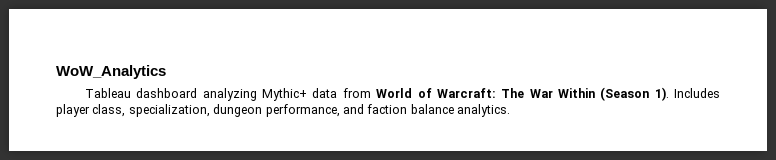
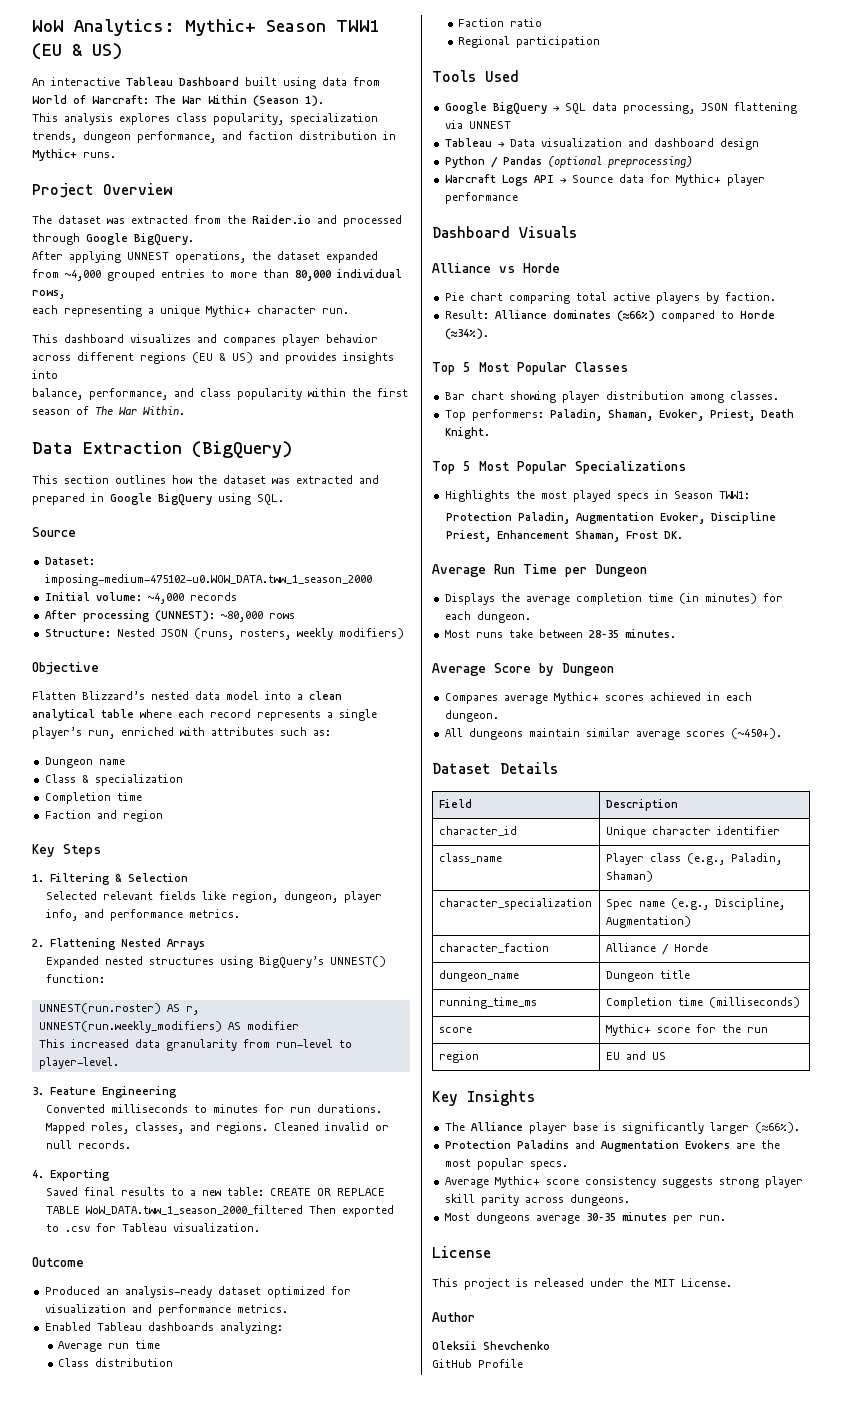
- WoW_Analytics
- Tableau dashboard analyzing Mythic+ data from World of Warcraft: The War Within (Season 1). Includes player class, specialization, dungeon performance, and faction balance analytics.
+ WoW Analytics: Mythic+ Season TWW1 (EU & US)
+ An interactive Tableau Dashboard built using data from World of Warcraft: The War Within (Season 1).
+ This analysis explores class popularity, specialization trends, dungeon performance, and faction distribution in Mythic+ runs.
+ Project Overview
+ The dataset was extracted from the Raider.io and processed through Google BigQuery.
+ After applying UNNEST operations, the dataset expanded from ~4,000 grouped entries to more than 80,000 individual rows,
+ each representing a unique Mythic+ character run.
+ This dashboard visualizes and compares player behavior across different regions (EU & US) and provides insights into
+ balance, performance, and class popularity within the first season of The War Within.
+ Data Extraction (BigQuery)
+ This section outlines how the dataset was extracted and prepared in Google BigQuery using SQL.
+ Source
+ Dataset: imposing-medium-475102-u0.WOW_DATA.tww_1_season_2000
+ Initial volume: ~4,000 records
+ After processing (UNNEST): ~80,000 rows
+ Structure: Nested JSON (runs, rosters, weekly modifiers)
+ Objective
+ Flatten Blizzard’s nested data model into a clean analytical table where each record represents a single player’s run, enriched with attributes such as:
+ Dungeon name
+ Class & specialization
+ Completion time
+ Faction and region
+ Key Steps
+ 1. Filtering & Selection
+ Selected relevant fields like region, dungeon, player info, and performance metrics.
+ 2. Flattening Nested Arrays
+ Expanded nested structures using BigQuery’s UNNEST() function:
+ UNNEST(run.roster) AS r,
+ UNNEST(run.weekly_modifiers) AS modifier
+ This increased data granularity from run-level to player-level.
+ 3. Feature Engineering
+ Converted milliseconds to minutes for run durations. Mapped roles, classes, and regions. Cleaned invalid or null records.
+ 4. Exporting
+ Saved final results to a new table: CREATE OR REPLACE TABLE WoW_DATA.tww_1_season_2000_filtered Then exported to .csv for Tableau visualization.
+ Outcome
+ Produced an analysis-ready dataset optimized for visualization and performance metrics.
+ Enabled Tableau dashboards analyzing:
+ Average run time
+ Class distribution
+ Faction ratio
+ Regional participation
+ Tools Used
+ Google BigQuery → SQL data processing, JSON flattening via UNNEST
+ Tableau → Data visualization and dashboard design
+ Python / Pandas (optional preprocessing)
+ Warcraft Logs API → Source data for Mythic+ player performance
+ Dashboard Visuals
+ Alliance vs Horde
+ Pie chart comparing total active players by faction.
+ Result: Alliance dominates (≈66%) compared to Horde (≈34%).
+ Top 5 Most Popular Classes
+ Bar chart showing player distribution among classes.
+ Top performers: Paladin, Shaman, Evoker, Priest, Death Knight.
+ Top 5 Most Popular Specializations
+ Highlights the most played specs in Season TWW1:
+ Protection Paladin, Augmentation Evoker, Discipline Priest, Enhancement Shaman, Frost DK.
+ Average Run Time per Dungeon
+ Displays the average completion time (in minutes) for each dungeon.
+ Most runs take between 28–35 minutes.
+ Average Score by Dungeon
+ Compares average Mythic+ scores achieved in each dungeon.
+ All dungeons maintain similar average scores (~450+).
+ Dataset Details
+ Field | Description
+ character_id | Unique character identifier
+ class_name | Player class (e.g., Paladin, Shaman)
+ character_specialization | Spec name (e.g., Discipline, Augmentation)
+ character_faction | Alliance / Horde
+ dungeon_name | Dungeon title
+ running_time_ms | Completion time (milliseconds)
+ score | Mythic+ score for the run
+ region | EU and US
+ Key Insights
+ The Alliance player base is significantly larger (≈66%).
+ Protection Paladins and Augmentation Evokers are the most popular specs.
+ Average Mythic+ score consistency suggests strong player skill parity across dungeons.
+ Most dungeons average 30–35 minutes per run.
+ License
+ This project is released under the MIT License.
+ Author
+ Oleksii Shevchenko
+ GitHub Profile

